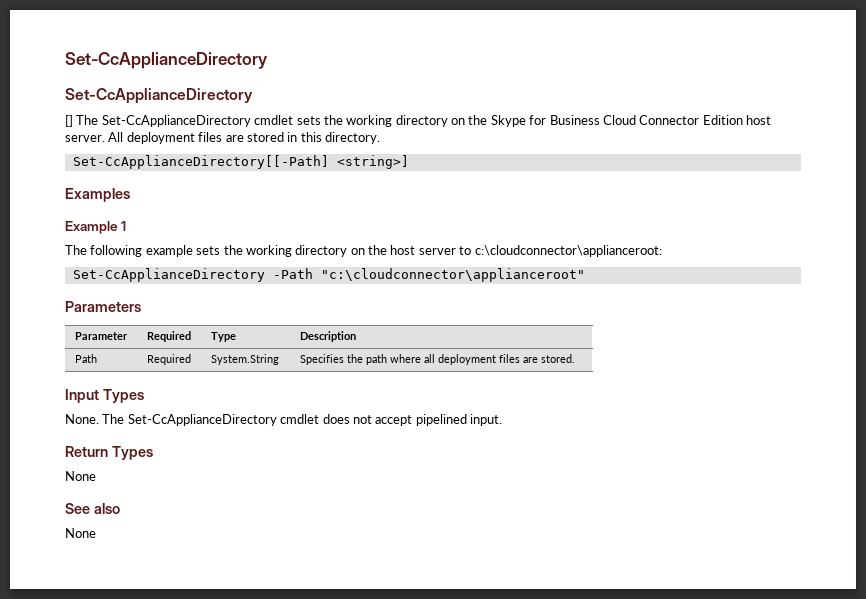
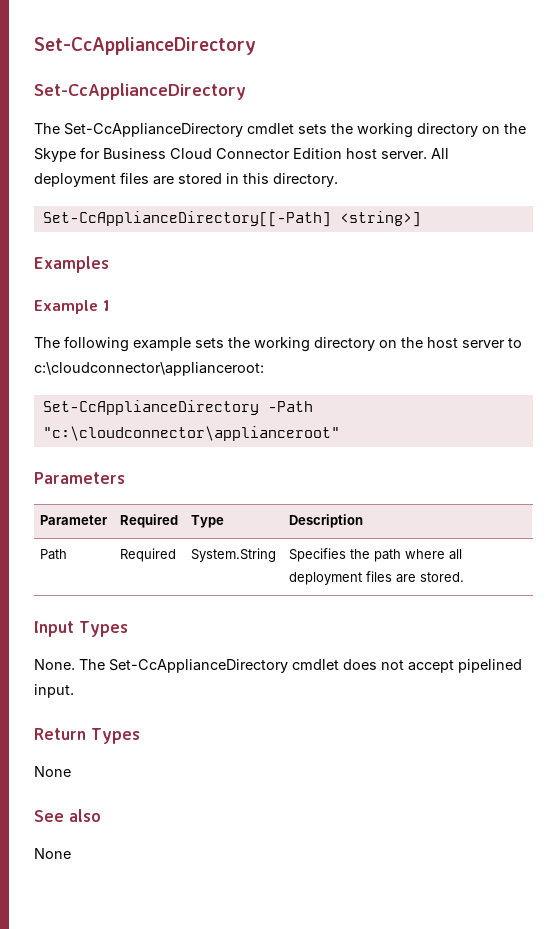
- [] The Set-CcApplianceDirectory cmdlet sets the working directory on the Skype for Business Cloud Connector Edition host server.
+ The Set-CcApplianceDirectory cmdlet sets the working directory on the Skype for Business Cloud Connector Edition host server.

